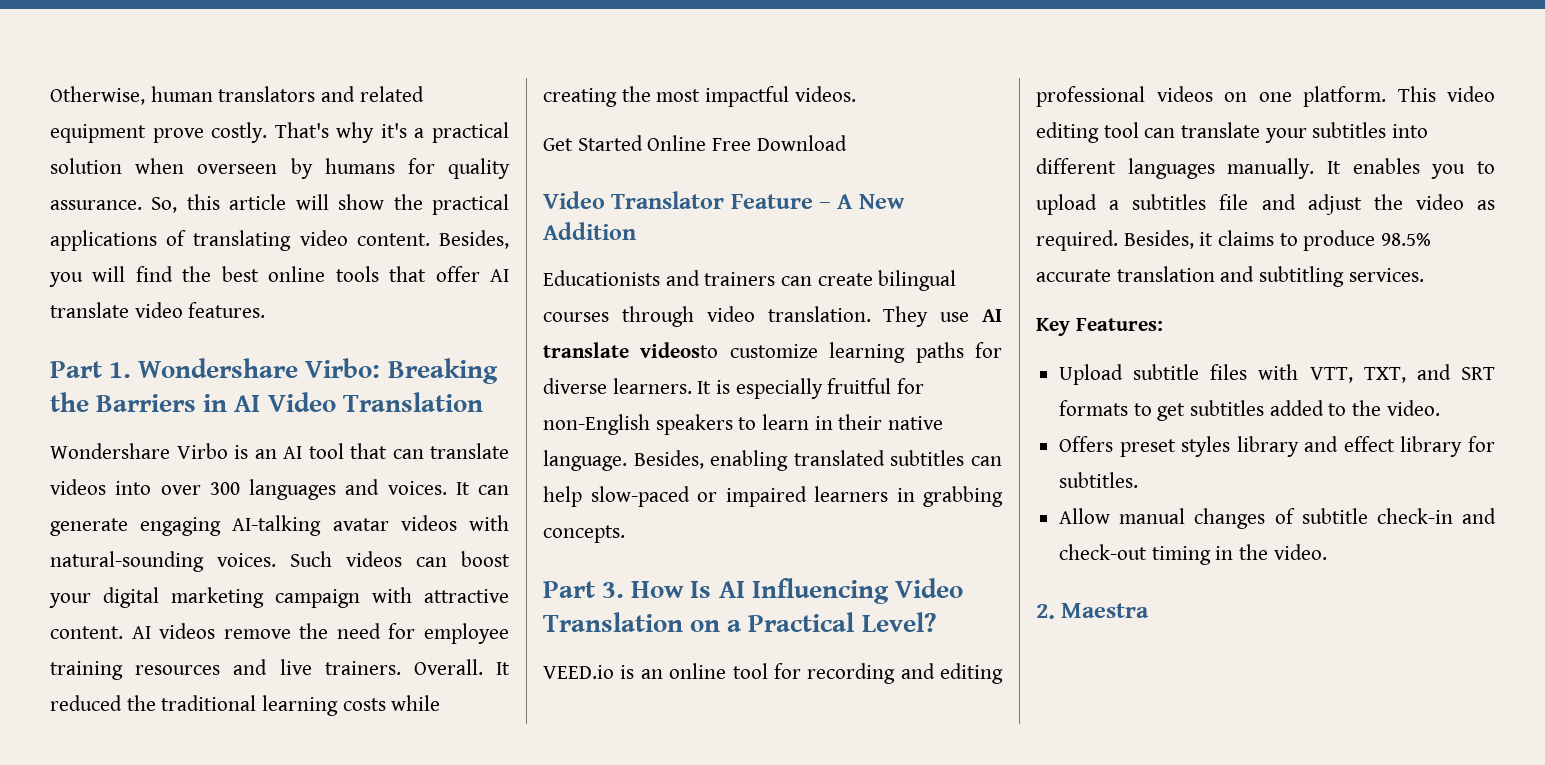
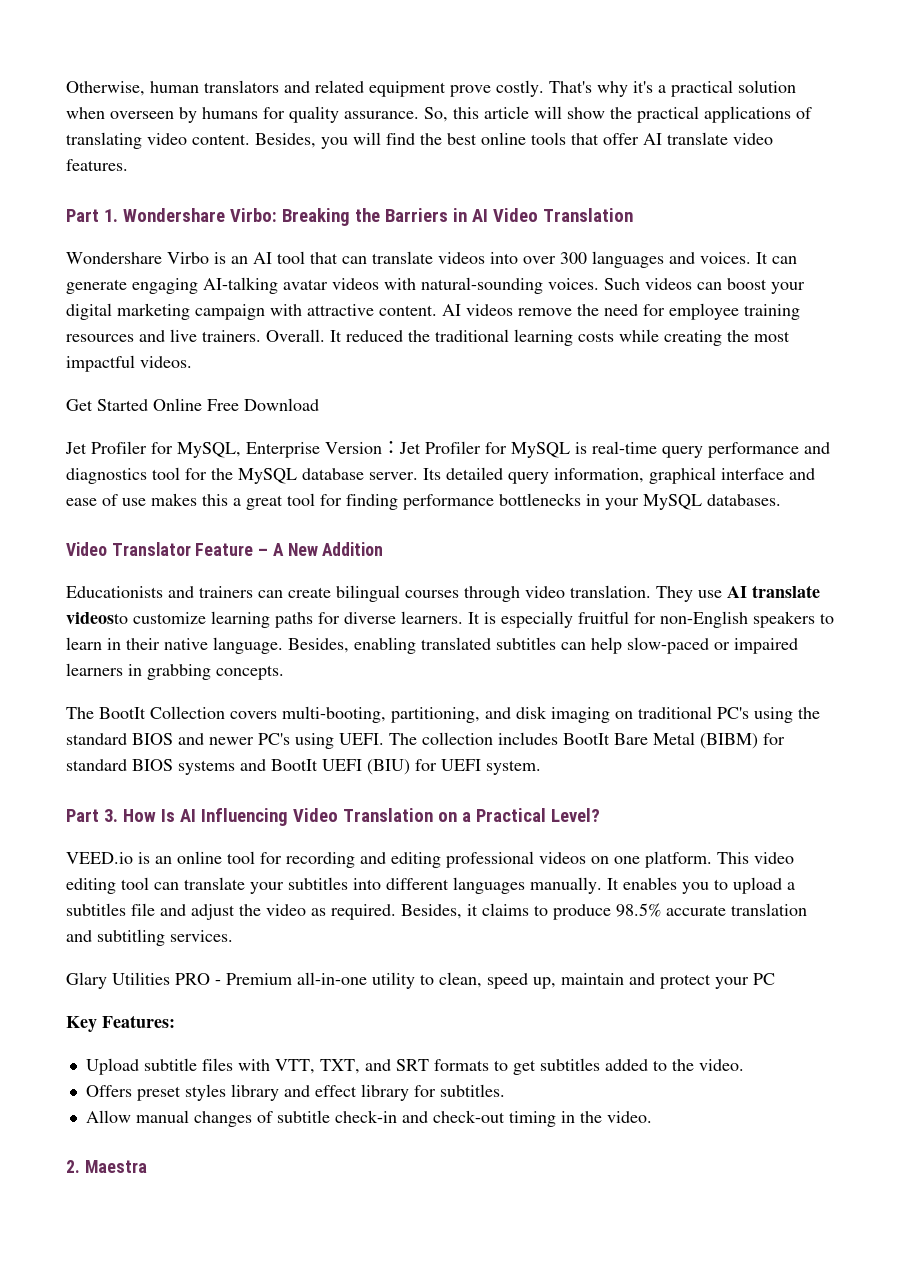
+ Jet Profiler for MySQL, Enterprise Version：Jet Profiler for MySQL is real-time query performance and diagnostics tool for the MySQL database server. Its detailed query information, graphical interface and ease of use makes this a great tool for finding performance bottlenecks in your MySQL databases.
+ The BootIt Collection covers multi-booting, partitioning, and disk imaging on traditional PC's using the standard BIOS and newer PC's using UEFI. The collection includes BootIt Bare Metal (BIBM) for standard BIOS systems and BootIt UEFI (BIU) for UEFI system.
+ Glary Utilities PRO - Premium all-in-one utility to clean, speed up, maintain and protect your PC

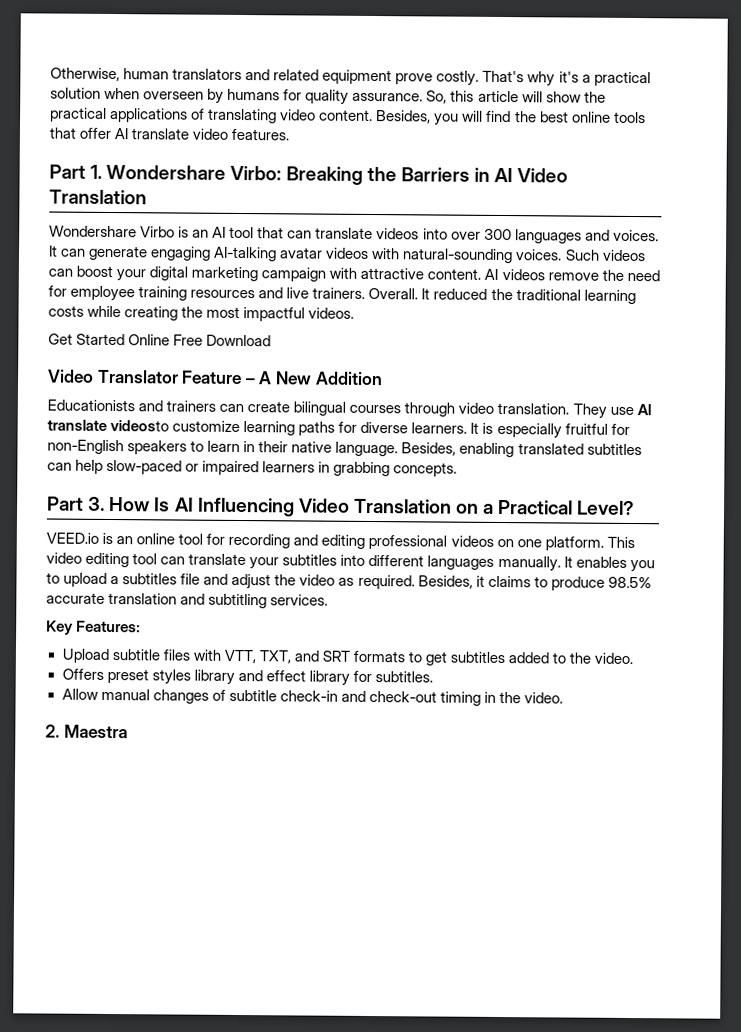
- Jet Profiler for MySQL, Enterprise Version：Jet Profiler for MySQL is real-time query performance and diagnostics tool for the MySQL database server. Its detailed query information, graphical interface and ease of use makes this a great tool for finding performance bottlenecks in your MySQL databases.
- The BootIt Collection covers multi-booting, partitioning, and disk imaging on traditional PC's using the standard BIOS and newer PC's using UEFI. The collection includes BootIt Bare Metal (BIBM) for standard BIOS systems and BootIt UEFI (BIU) for UEFI system.
- Glary Utilities PRO - Premium all-in-one utility to clean, speed up, maintain and protect your PC

